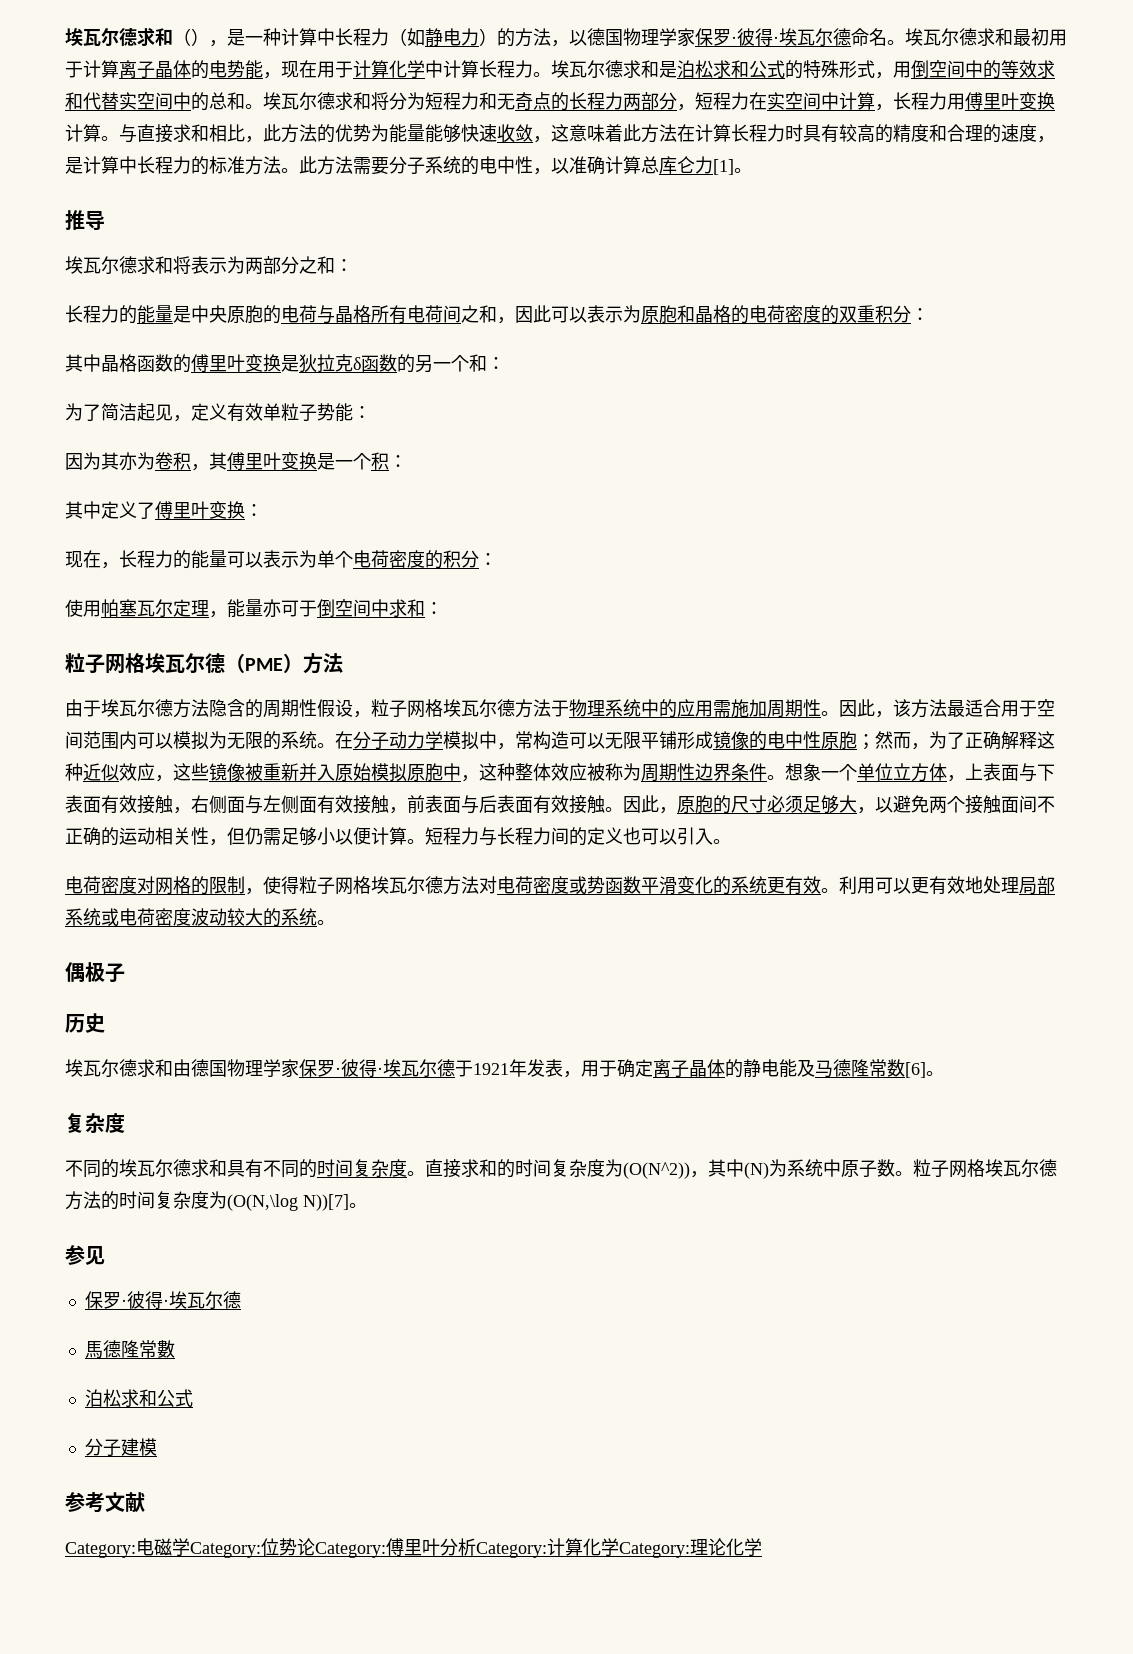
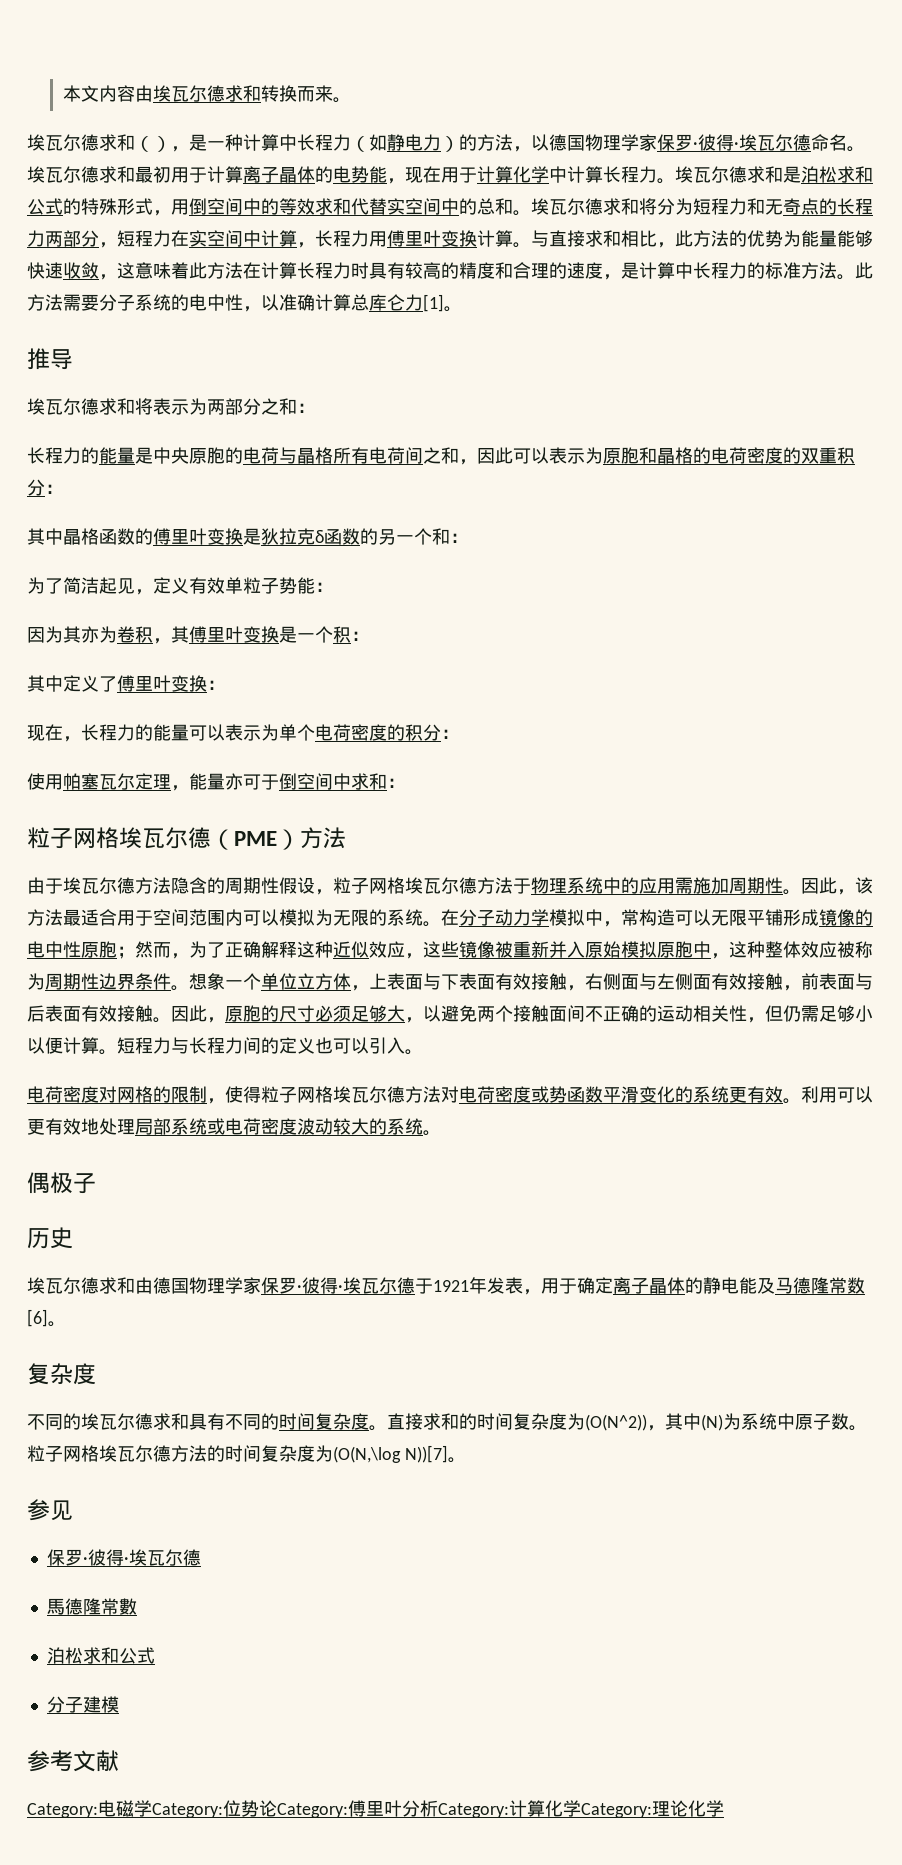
+ 本文内容由埃瓦尔德求和转换而来。

